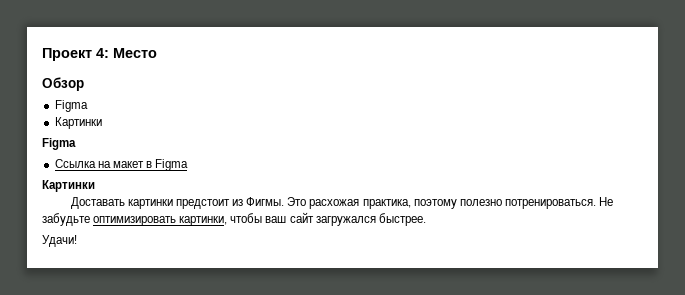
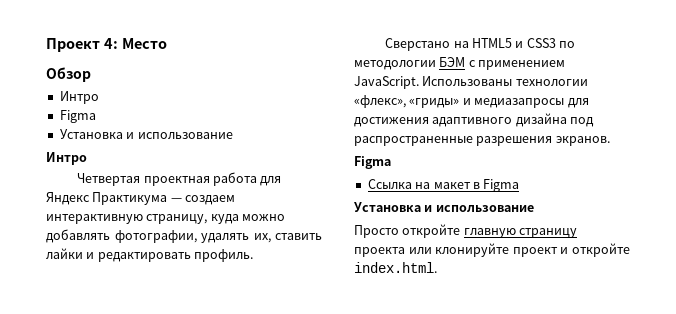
  Обзор
+ Интро
  Figma
- Картинки
+ Установка и использование
+ Интро
+ Четвертая проектная работа для Яндекс Практикума — создаем интерактивную страницу, куда можно добавлять фотографии, удалять их, ставить лайки и редактировать профиль.
+ Сверстано на HTML5 и CSS3 по методологии БЭМ с применением JavaScript. Использованы технологии «флекс», «гриды» и медиазапросы для достижения адаптивного дизайна под распространенные разрешения экранов.
  Ссылка на макет в Figma
- Картинки
- Доставать картинки предстоит из Фигмы. Это расхожая практика, поэтому полезно потренироваться. Не забудьте оптимизировать картинки, чтобы ваш сайт загружался быстрее.
- Удачи!
+ Установка и использование
+ Просто откройте главную страницу проекта или клонируйте проект и откройте index.html.

